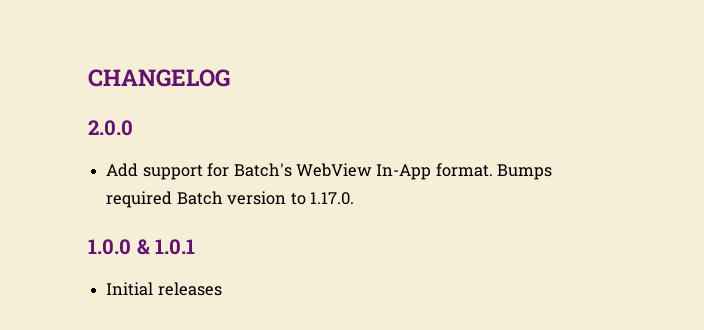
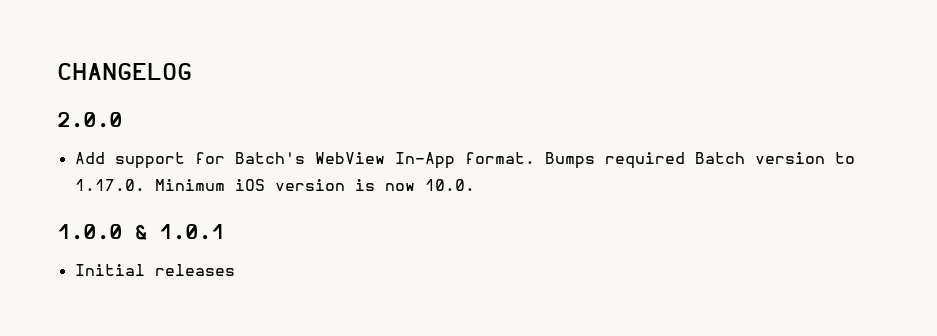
- Bumps required Batch version to 1.17.0.
+ Bumps required Batch version to 1.17.0. Minimum iOS version is now 10.0.

